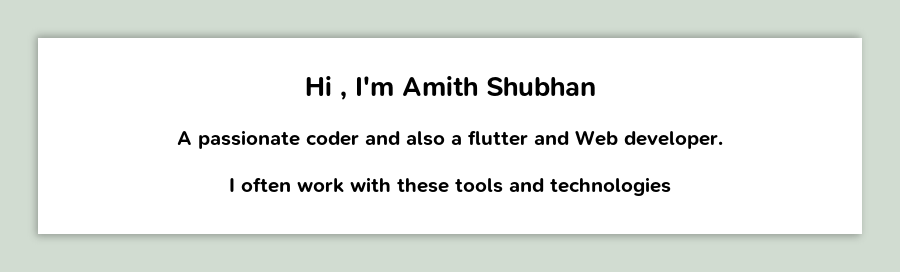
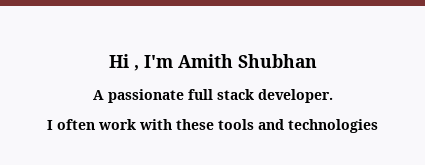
- A passionate coder and also a flutter and Web developer.
+ A passionate full stack developer.

